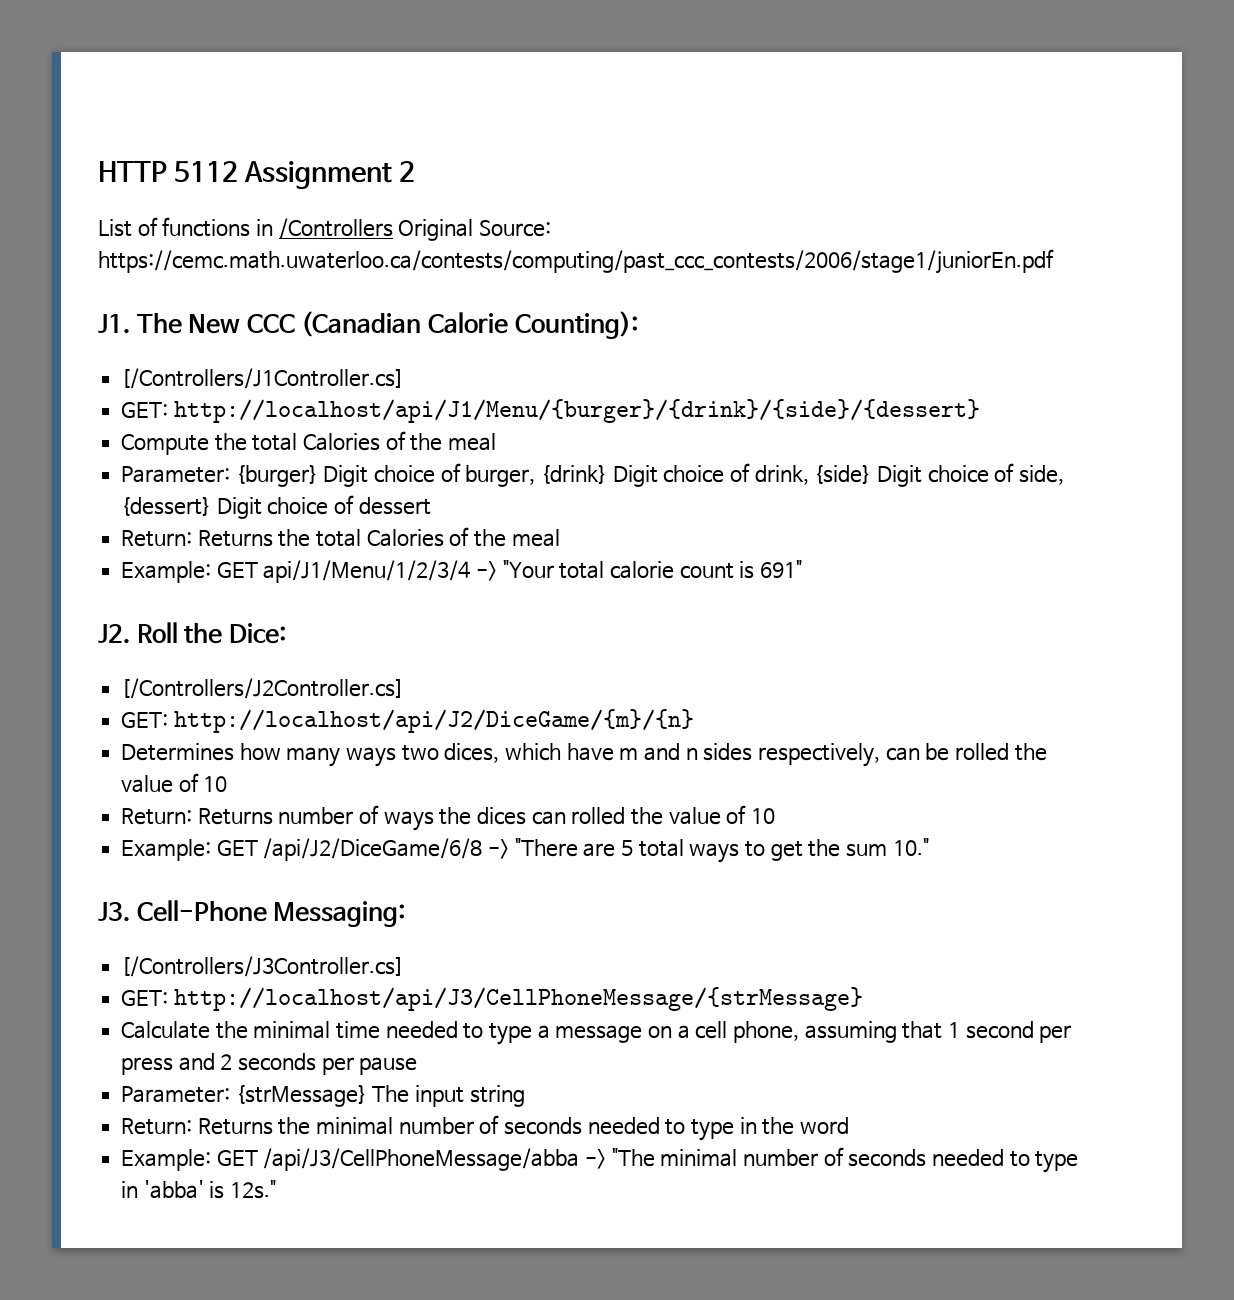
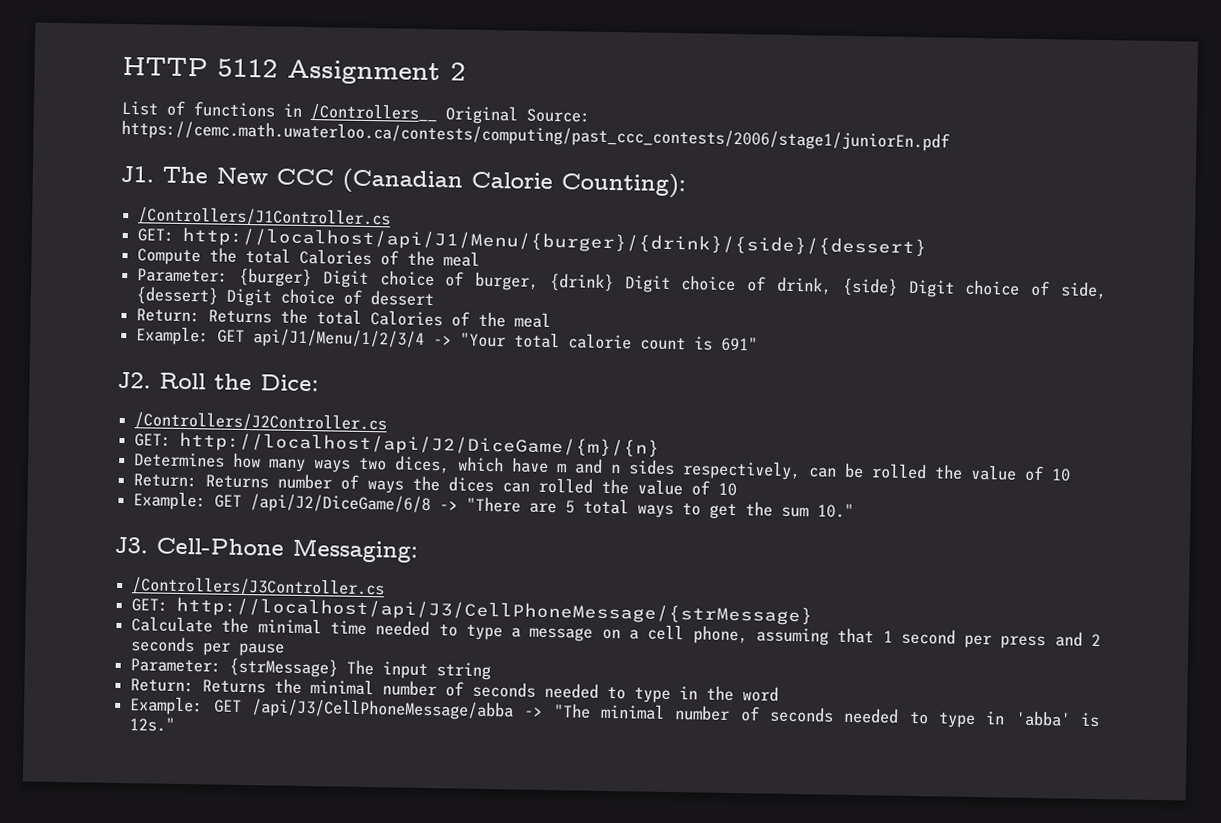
- List of functions in /Controllers Original Source: https://cemc.math.uwaterloo.ca/contests/computing/past_ccc_contests/2006/stage1/juniorEn.pdf
+ List of functions in /Controllers__ Original Source: https://cemc.math.uwaterloo.ca/contests/computing/past_ccc_contests/2006/stage1/juniorEn.pdf
- [/Controllers/J1Controller.cs]
+ /Controllers/J1Controller.cs
- [/Controllers/J2Controller.cs]
+ /Controllers/J2Controller.cs
- [/Controllers/J3Controller.cs]
+ /Controllers/J3Controller.cs

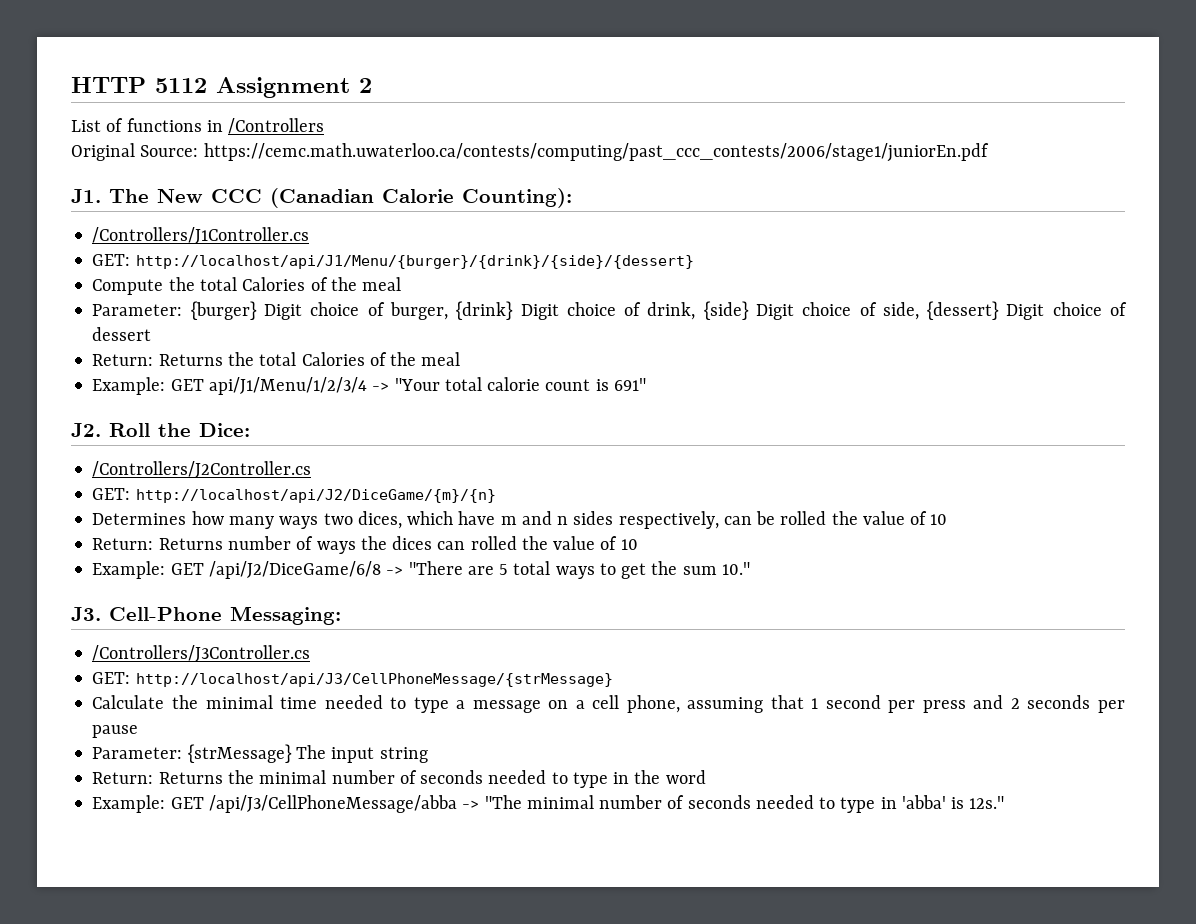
- List of functions in /Controllers__ Original Source: https://cemc.math.uwaterloo.ca/contests/computing/past_ccc_contests/2006/stage1/juniorEn.pdf
+ List of functions in /Controllers
+ Original Source: https://cemc.math.uwaterloo.ca/contests/computing/past_ccc_contests/2006/stage1/juniorEn.pdf

